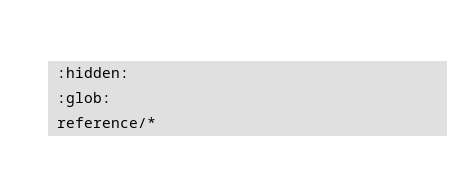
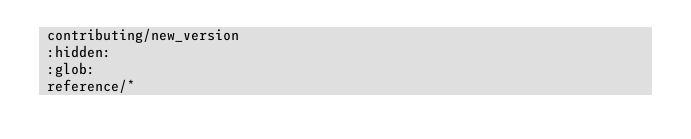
+ contributing/new_version

